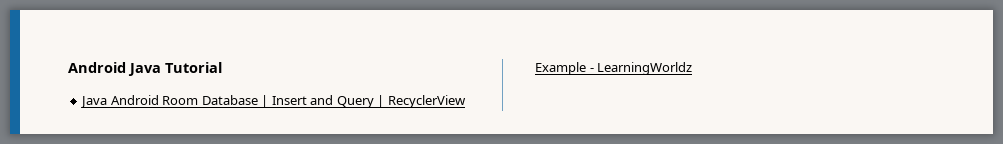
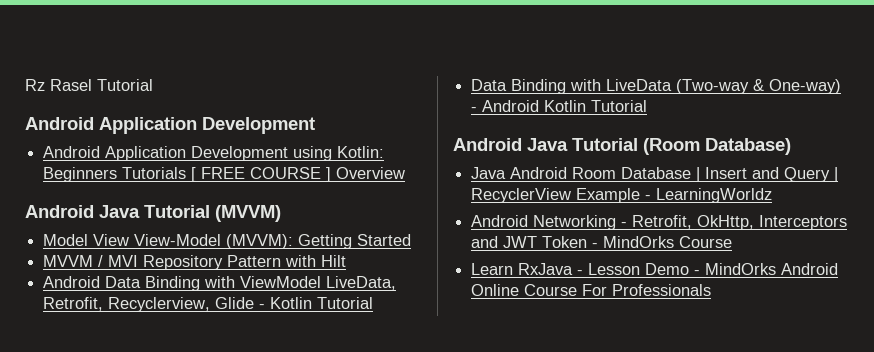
- Android Java Tutorial
+ Rz Rasel Tutorial
+ Android Application Development
+ Android Application Development using Kotlin: Beginners Tutorials [ FREE COURSE ] Overview
+ Android Java Tutorial (MVVM)
+ Model View View-Model (MVVM): Getting Started
+ MVVM / MVI Repository Pattern with Hilt
+ Android Data Binding with ViewModel LiveData, Retrofit, Recyclerview, Glide - Kotlin Tutorial
+ Data Binding with LiveData (Two-way & One-way) - Android Kotlin Tutorial
+ Android Java Tutorial (Room Database)
+ Android Networking - Retrofit, OkHttp, Interceptors and JWT Token - MindOrks Course
+ Learn RxJava - Lesson Demo - MindOrks Android Online Course For Professionals

